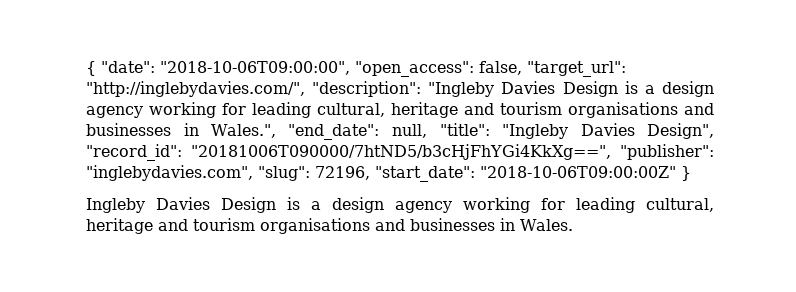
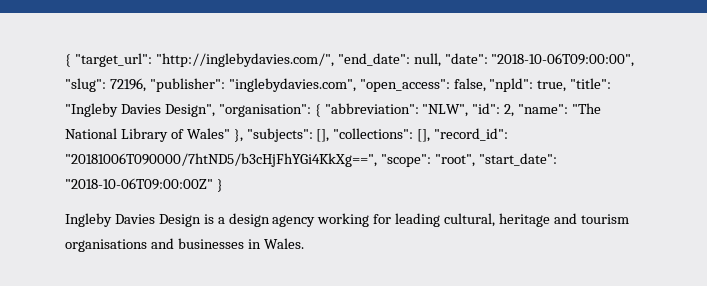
- { "date": "2018-10-06T09:00:00", "open_access": false, "target_url": "http://inglebydavies.com/", "description": "Ingleby Davies Design is a design agency working for leading cultural, heritage and tourism organisations and businesses in Wales.", "end_date": null, "title": "Ingleby Davies Design", "record_id": "20181006T090000/7htND5/b3cHjFhYGi4KkXg==", "publisher": "inglebydavies.com", "slug": 72196, "start_date": "2018-10-06T09:00:00Z" }
+ { "target_url": "http://inglebydavies.com/", "end_date": null, "date": "2018-10-06T09:00:00", "slug": 72196, "publisher": "inglebydavies.com", "open_access": false, "npld": true, "title": "Ingleby Davies Design", "organisation": { "abbreviation": "NLW", "id": 2, "name": "The National Library of Wales" }, "subjects": [], "collections": [], "record_id": "20181006T090000/7htND5/b3cHjFhYGi4KkXg==", "scope": "root", "start_date": "2018-10-06T09:00:00Z" }

